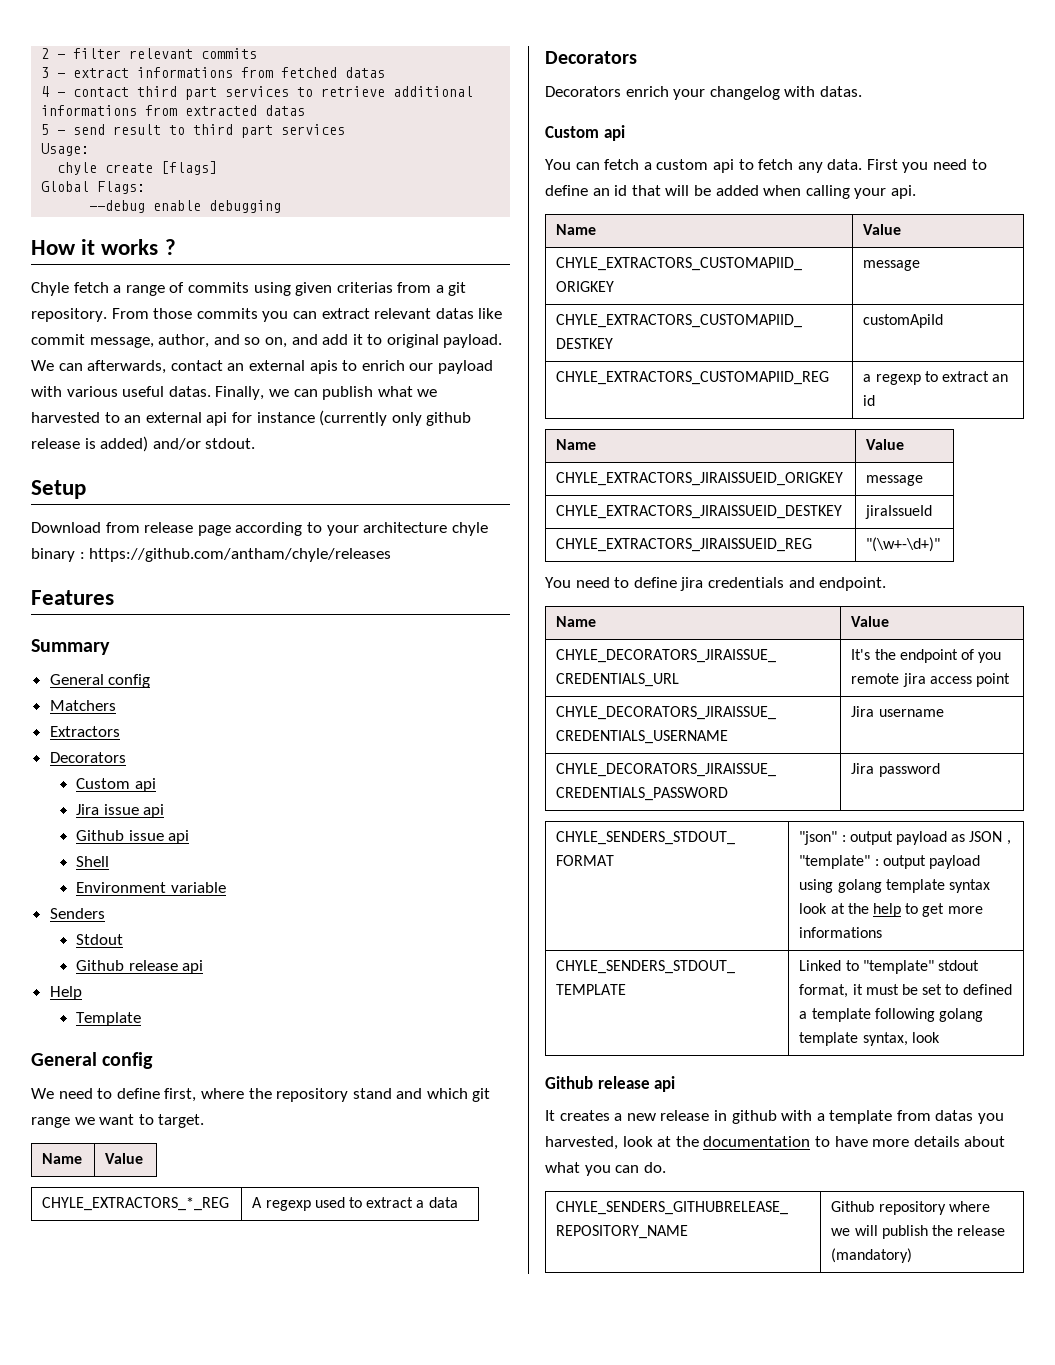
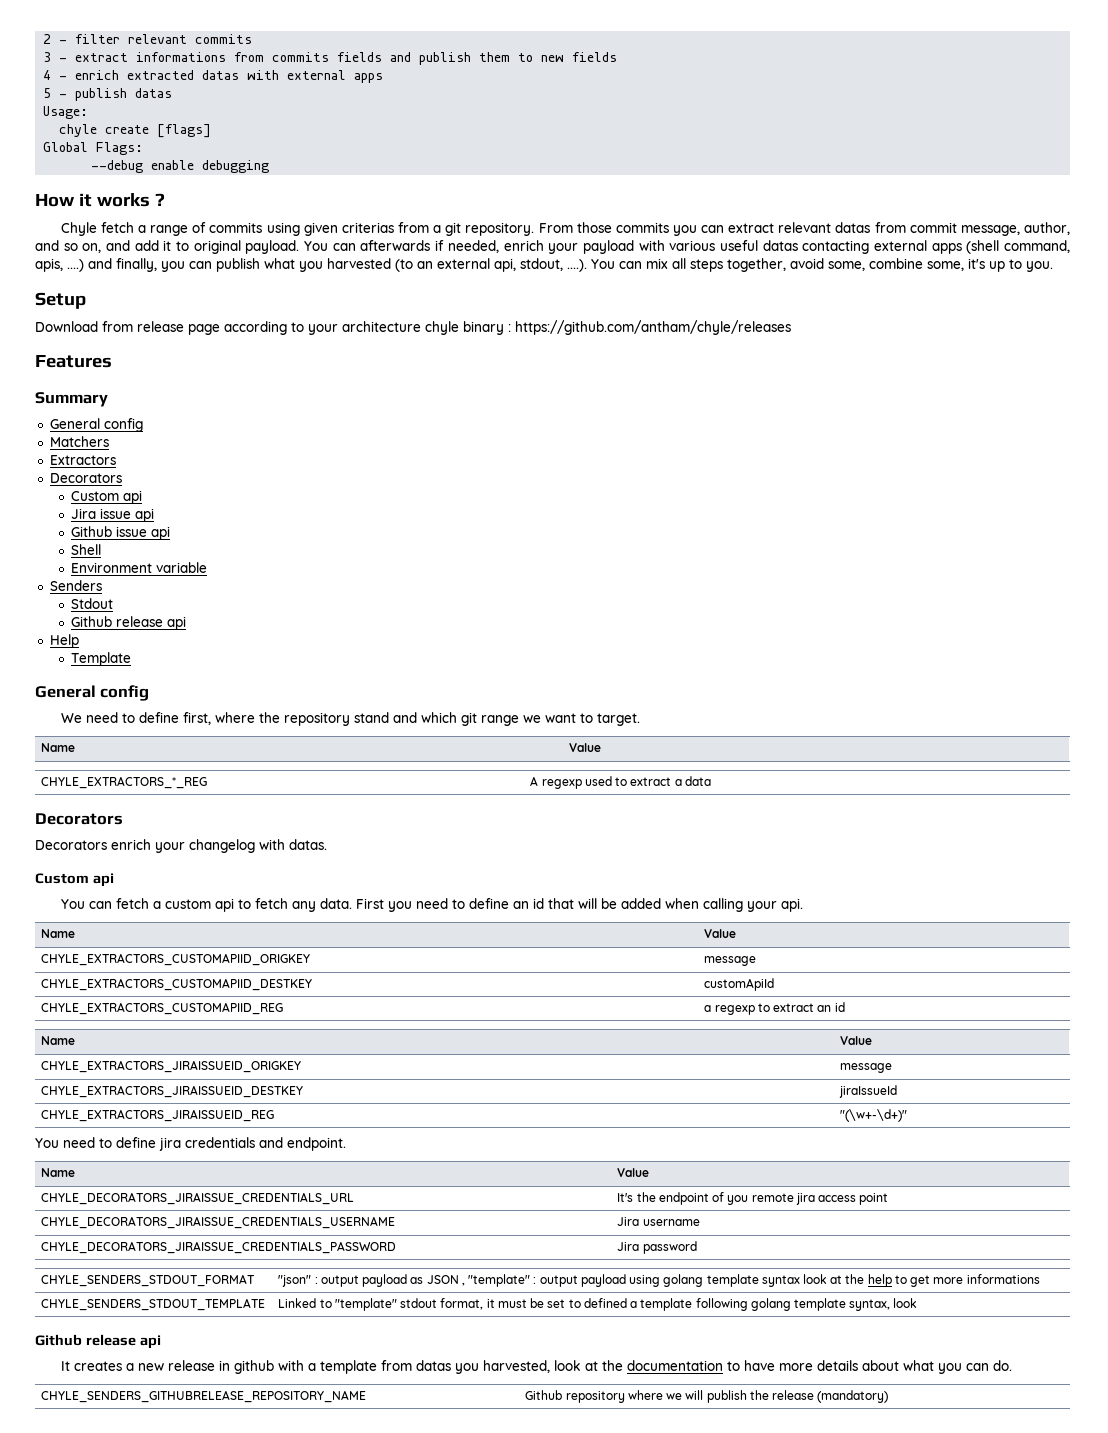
- 3 - extract informations from fetched datas
- 4 - contact third part services to retrieve additional informations from extracted datas
+ 3 - extract informations from commits fields and publish them to new fields
+ 4 - enrich extracted datas with external apps
- 5 - send result to third part services
+ 5 - publish datas
- From those commits you can extract relevant datas like commit message, author, and so on, and add it to original payload.
+ From those commits you can extract relevant datas from commit message, author, and so on, and add it to original payload.
- We can afterwards, contact an external apis to enrich our payload with various useful datas. Finally, we can publish what we harvested to an external api for instance (currently only github release is added) and/or stdout.
+ You can afterwards if needed, enrich your payload with various useful datas contacting external apps (shell command, apis, ....) and finally, you can publish what you harvested (to an external api, stdout, ....). You can mix all steps together, avoid some, combine some, it's up to you.

